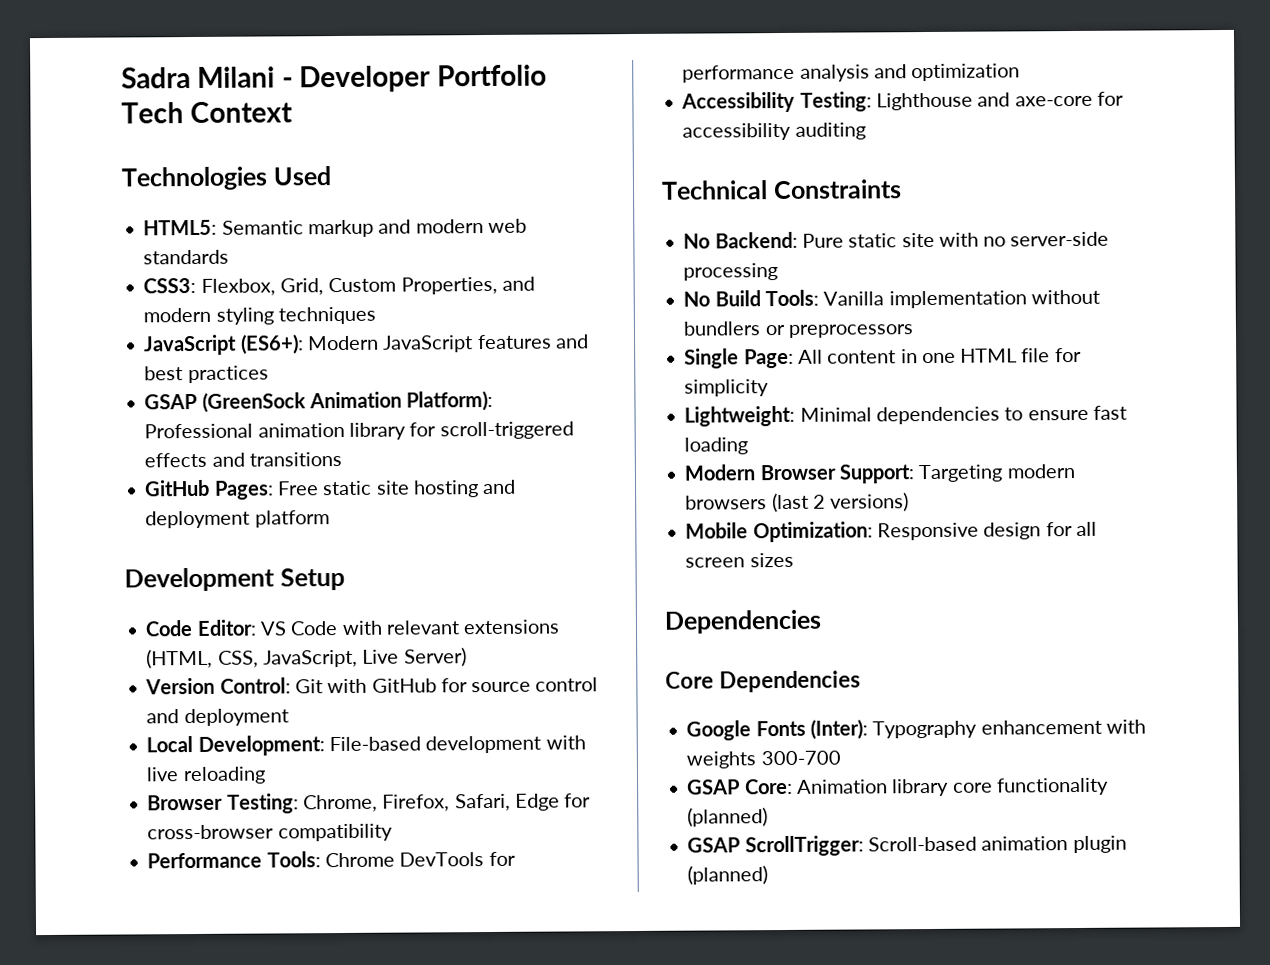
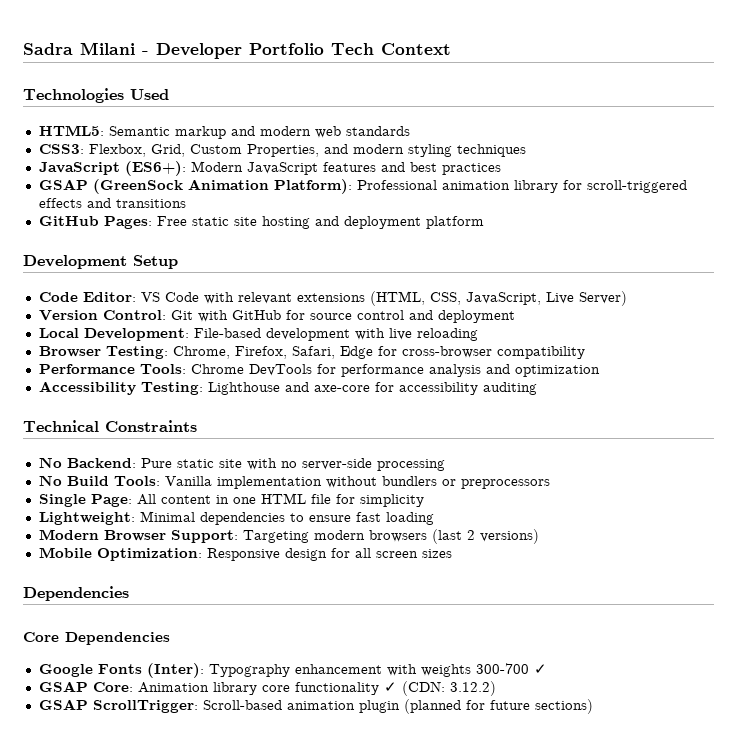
- Google Fonts (Inter): Typography enhancement with weights 300-700
+ Google Fonts (Inter): Typography enhancement with weights 300-700 ✓
- GSAP Core: Animation library core functionality (planned)
+ GSAP Core: Animation library core functionality ✓ (CDN: 3.12.2)
- GSAP ScrollTrigger: Scroll-based animation plugin (planned)
+ GSAP ScrollTrigger: Scroll-based animation plugin (planned for future sections)

